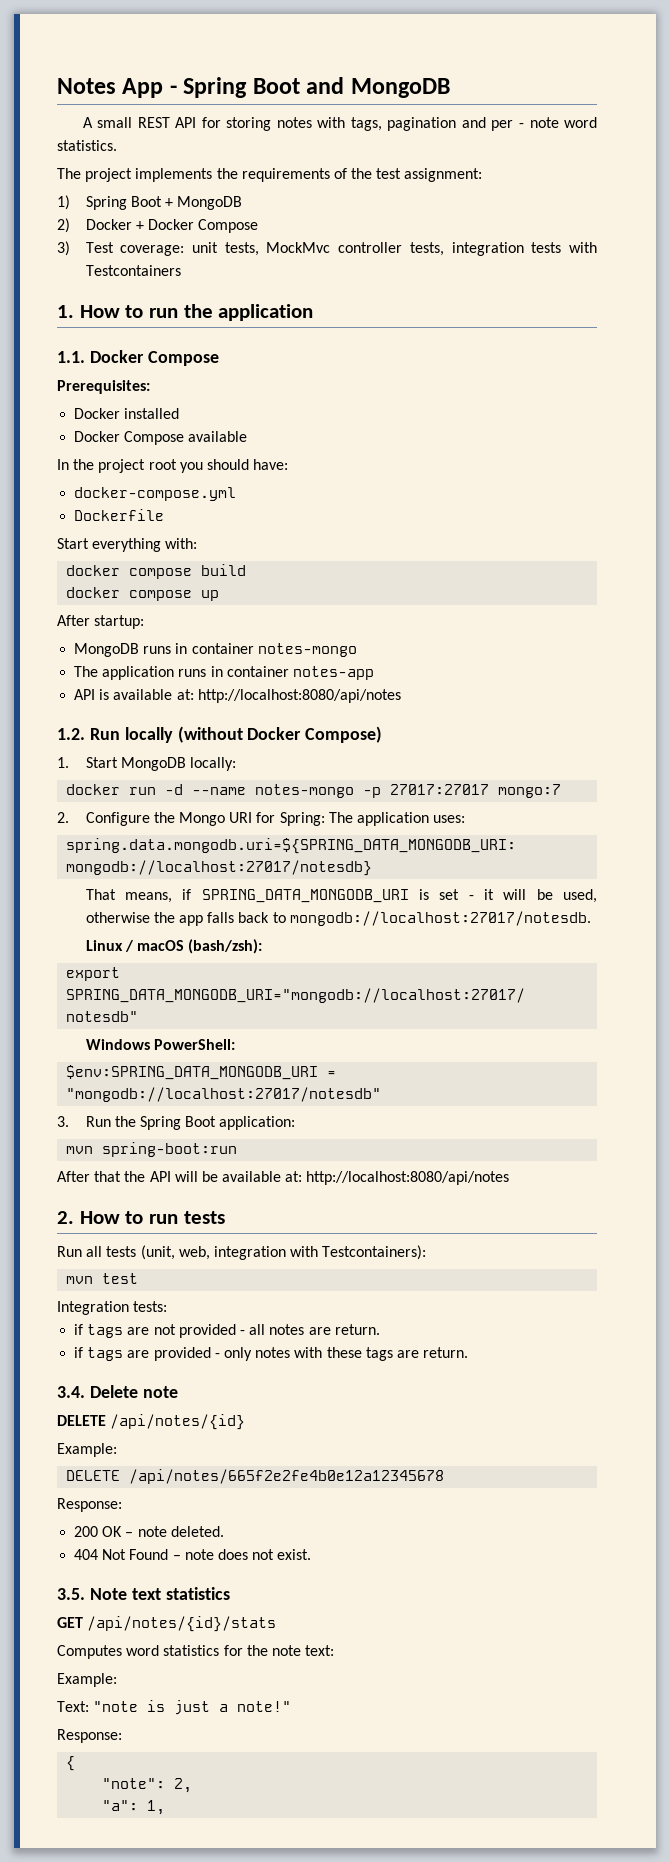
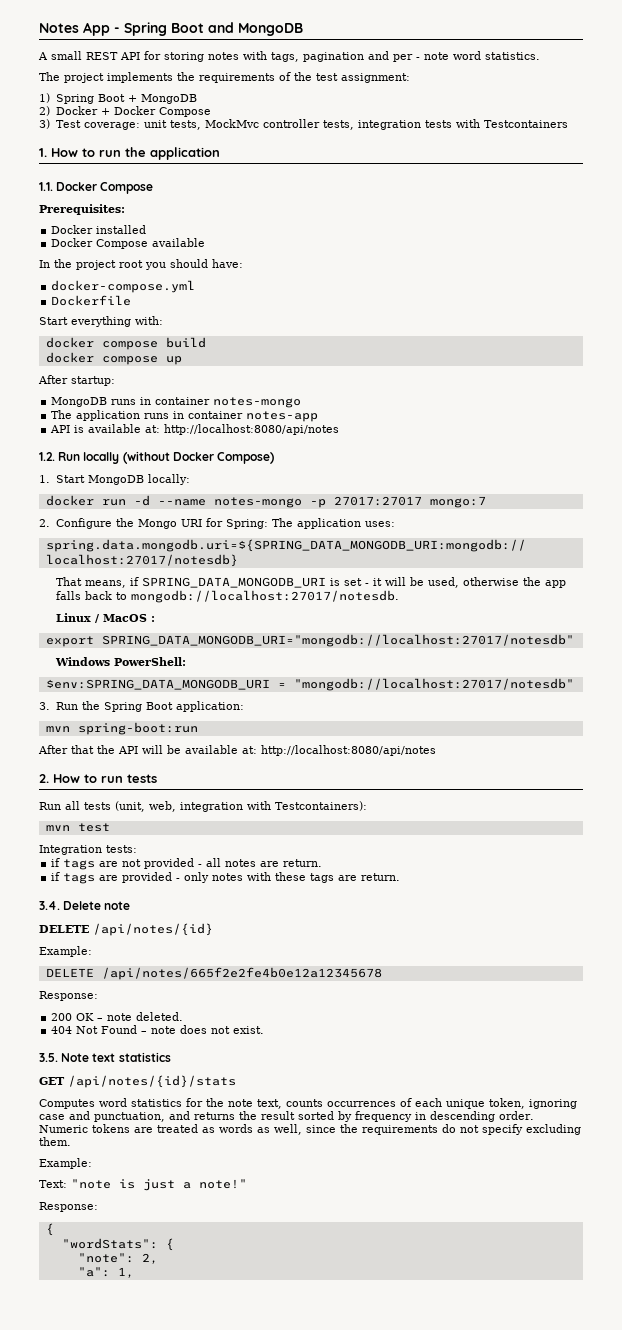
- Linux / macOS (bash/zsh):
+ Linux / MacOS :
- Computes word statistics for the note text:
+ Computes word statistics for the note text, counts occurrences of each unique token, ignoring case and punctuation, and returns the result sorted by frequency in descending order. Numeric tokens are treated as words as well, since the requirements do not specify excluding them.
+ "wordStats": {

